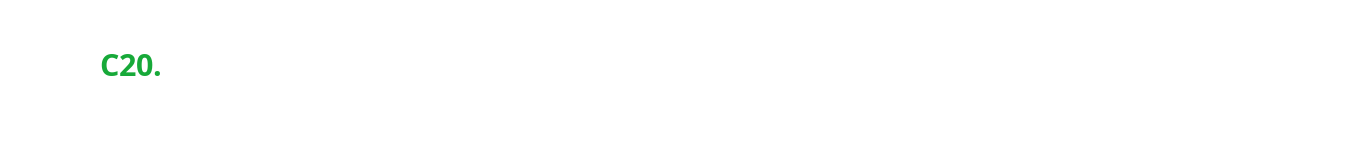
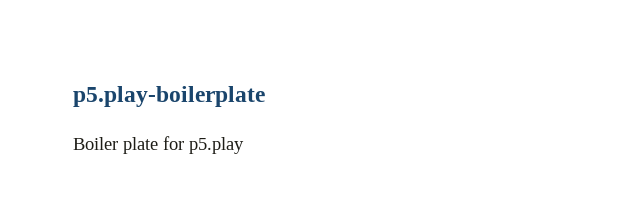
- C20.
+ p5.play-boilerplate
+ Boiler plate for p5.play

